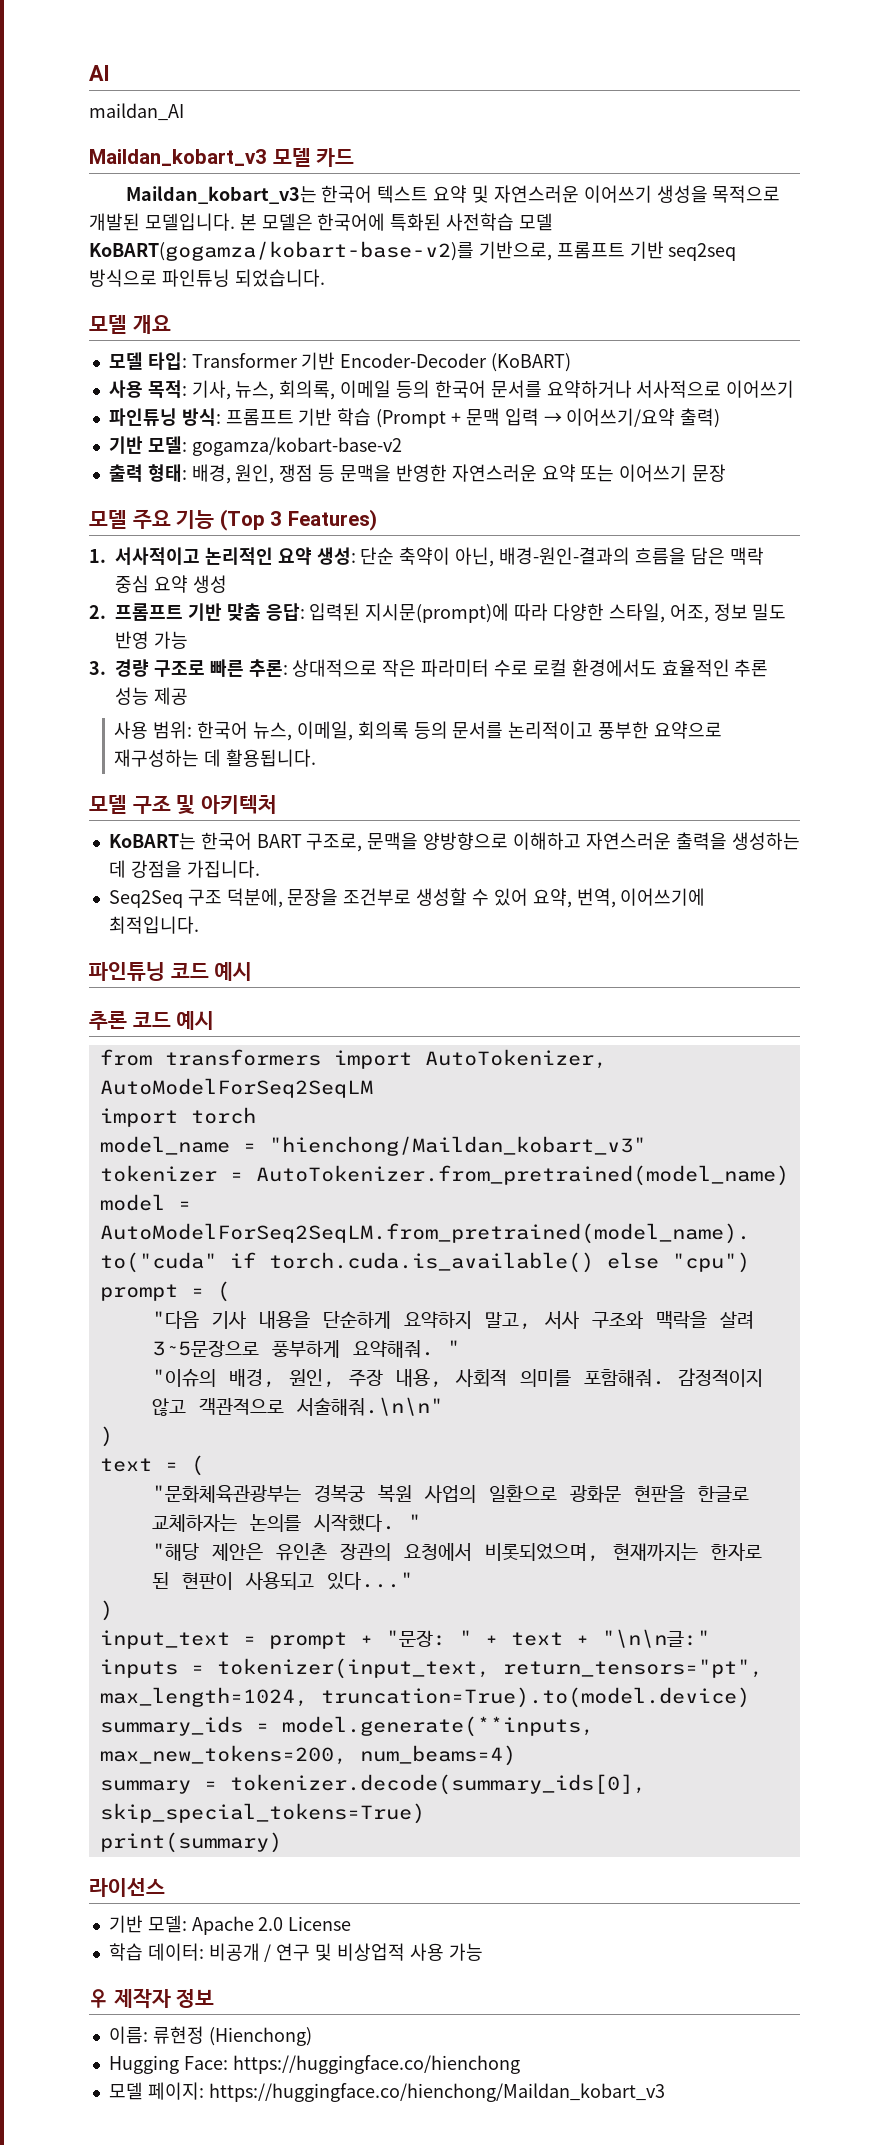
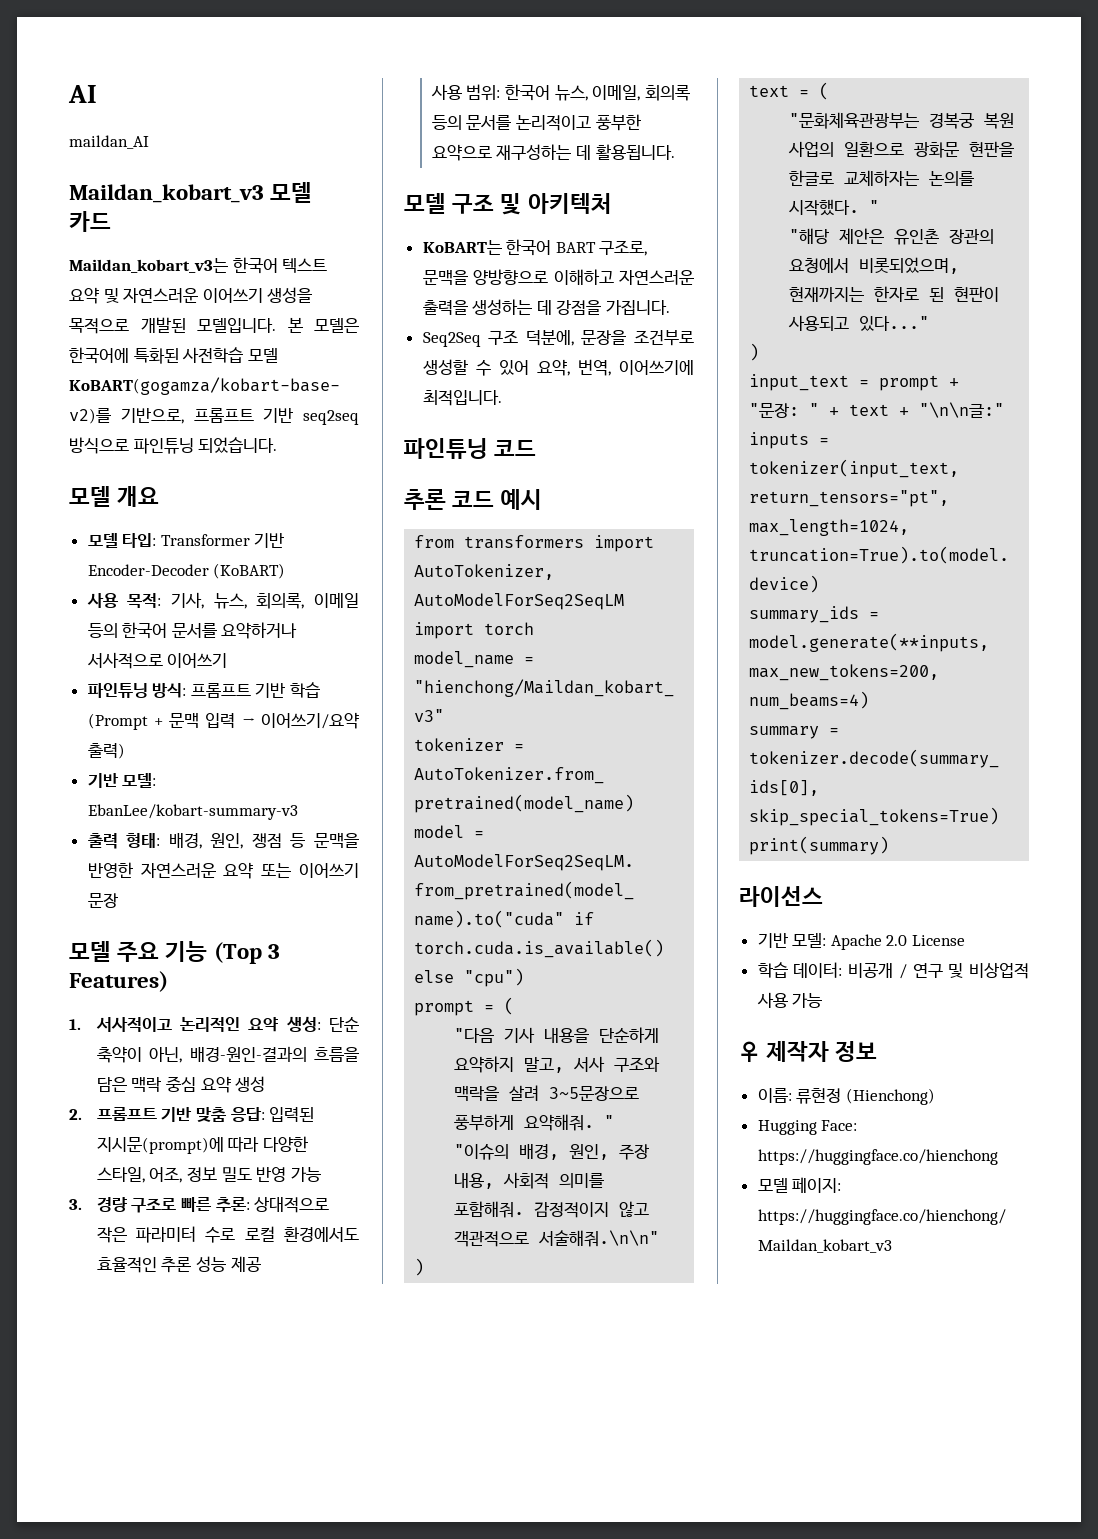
- 기반 모델: gogamza/kobart-base-v2
+ 기반 모델: EbanLee/kobart-summary-v3
- 파인튜닝 코드 예시
+ 파인튜닝 코드

